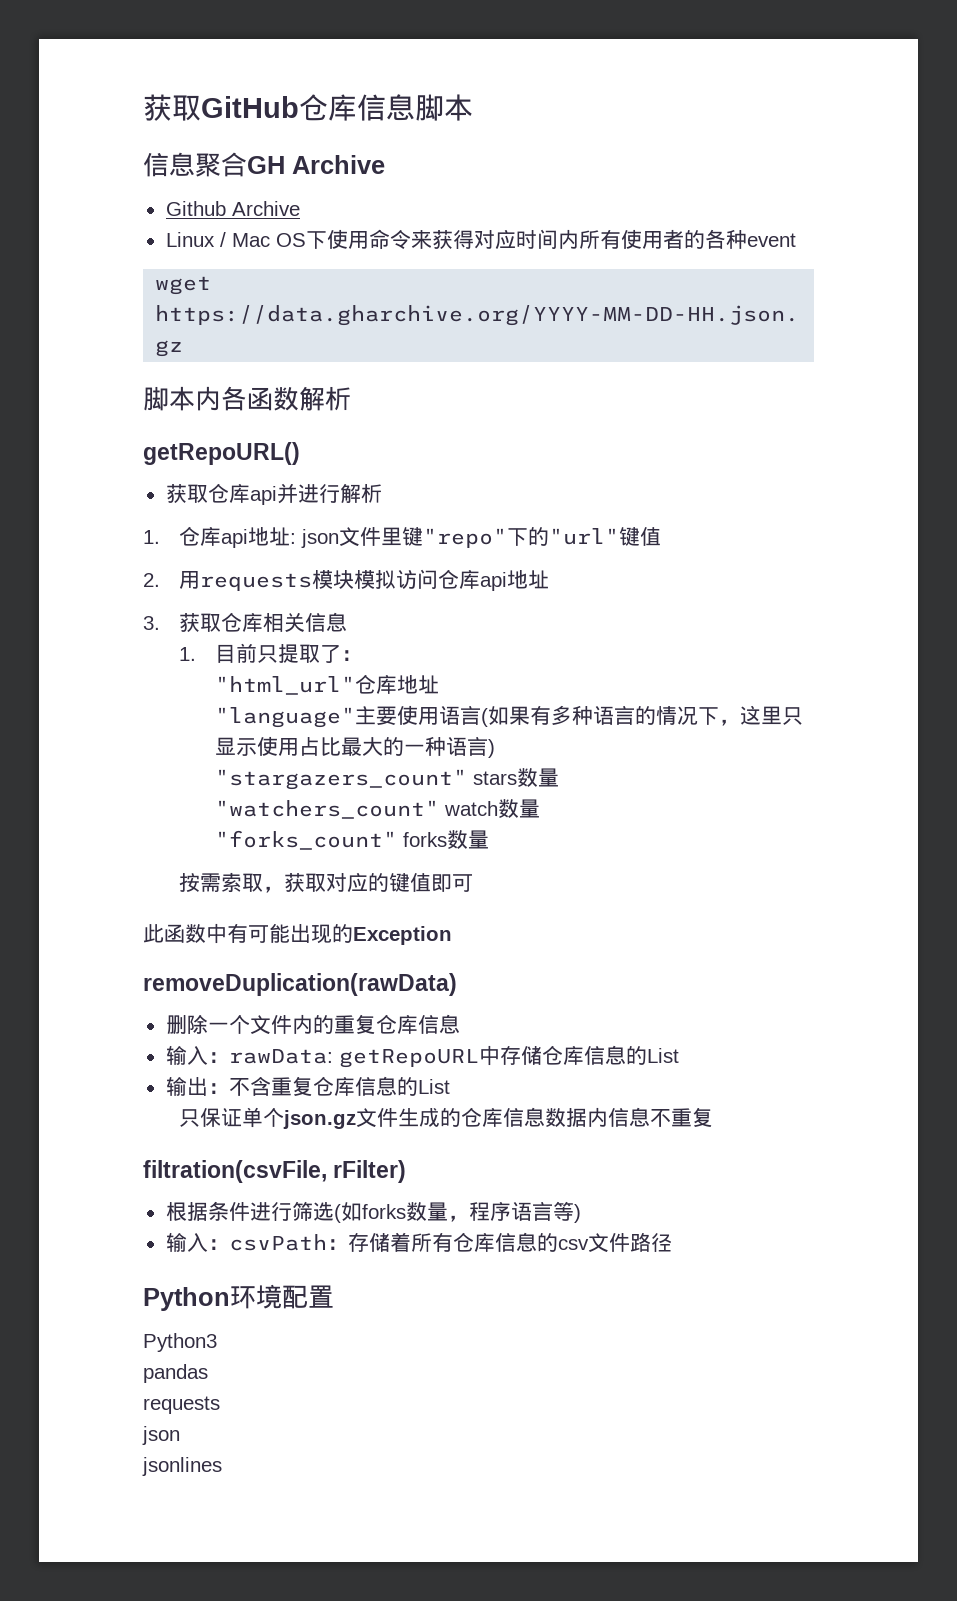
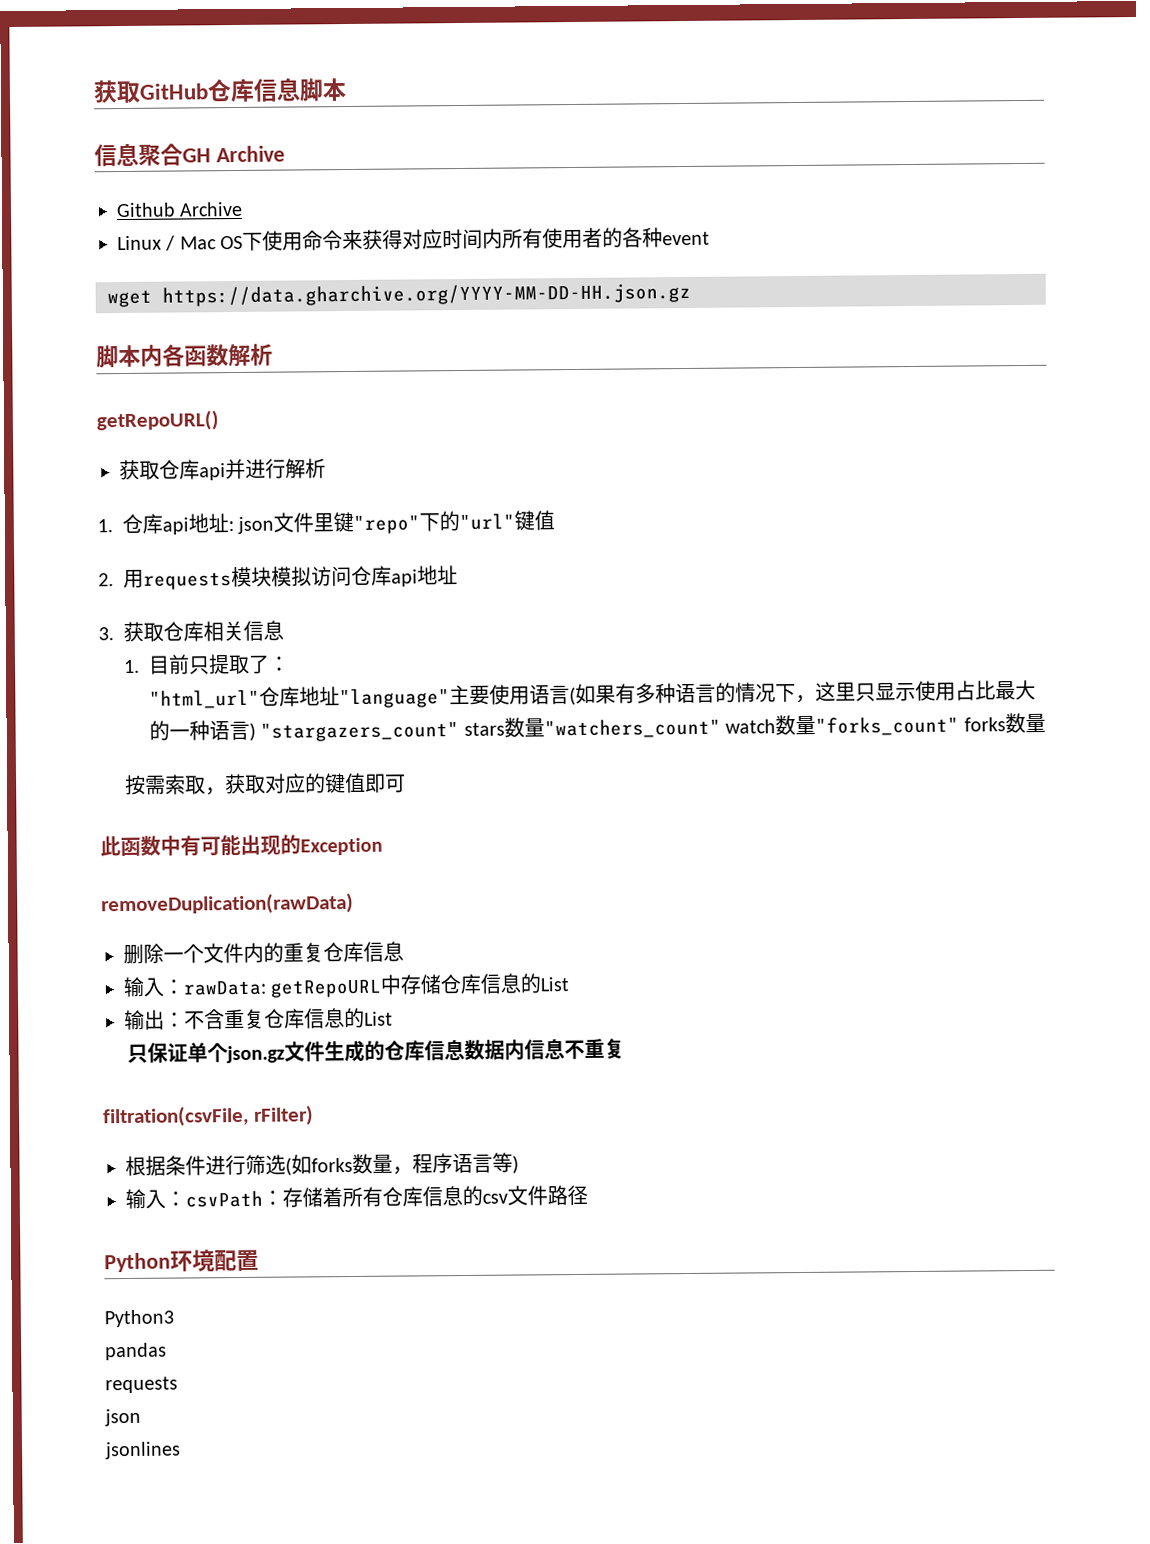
- "html_url"仓库地址
- "language"主要使用语言(如果有多种语言的情况下，这里只显示使用占比最大的一种语言)
- "stargazers_count" stars数量
- "watchers_count" watch数量
- "forks_count" forks数量
+ "html_url"仓库地址"language"主要使用语言(如果有多种语言的情况下，这里只显示使用占比最大的一种语言) "stargazers_count" stars数量"watchers_count" watch数量"forks_count" forks数量

